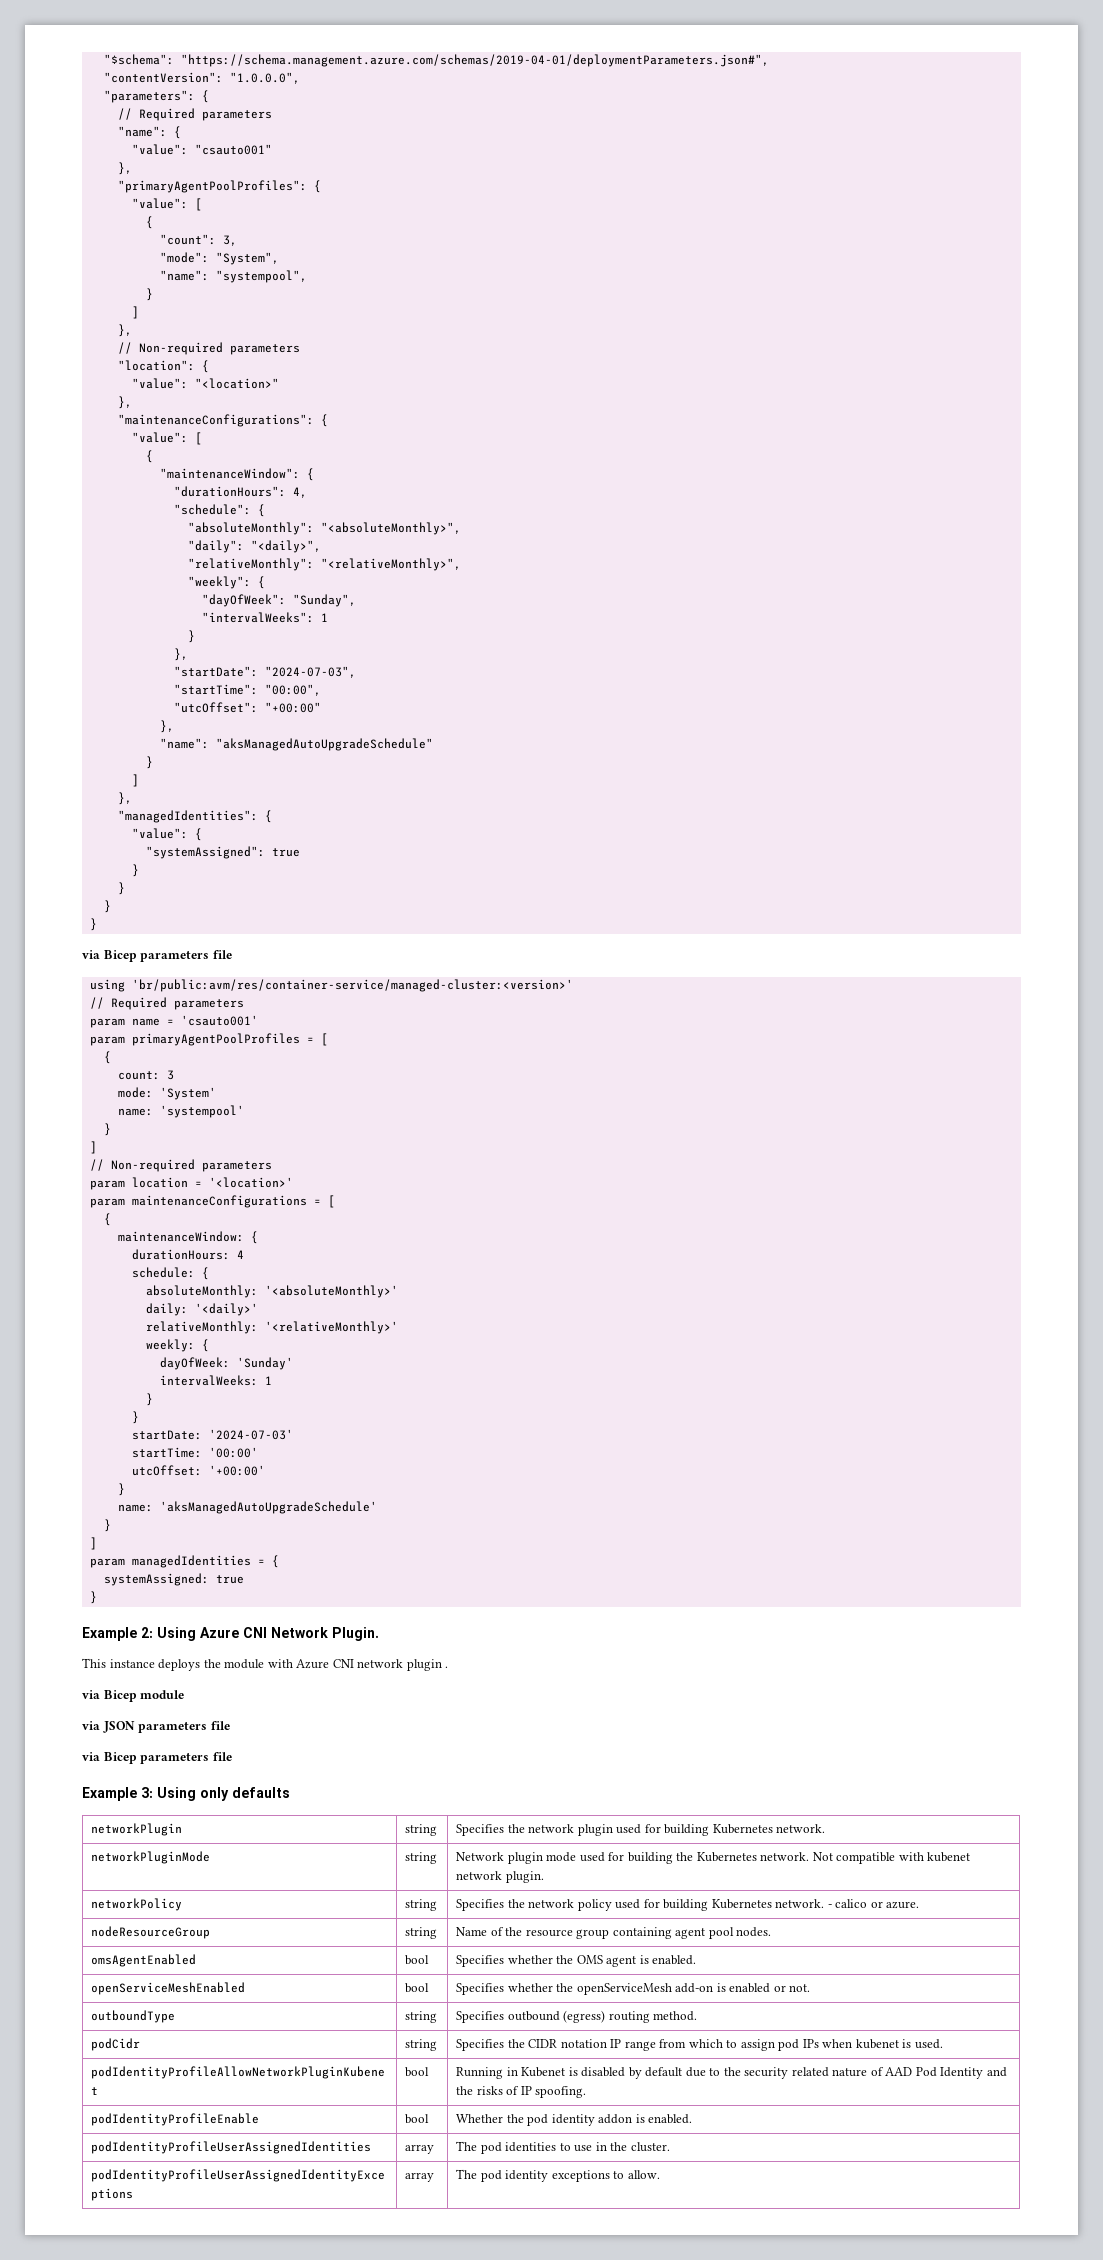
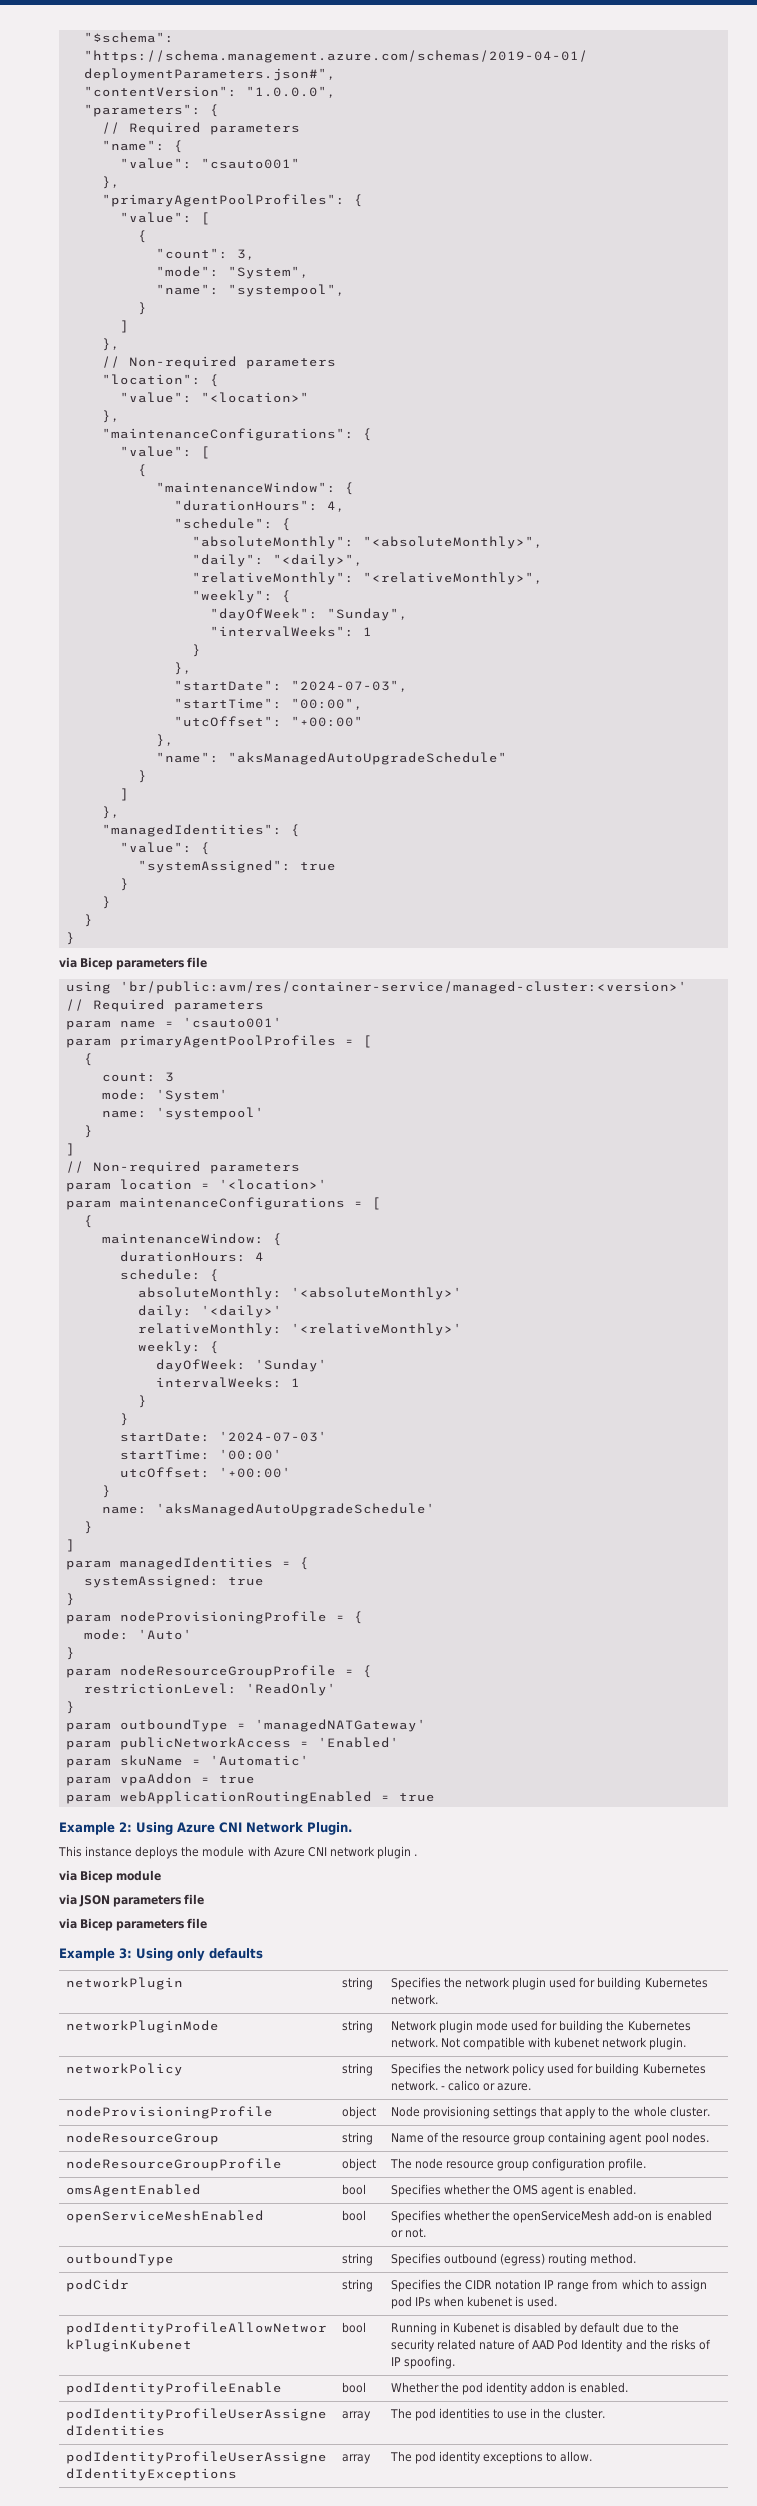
+ param nodeProvisioningProfile = {
+ mode: 'Auto'
+ }
+ param nodeResourceGroupProfile = {
+ restrictionLevel: 'ReadOnly'
+ }
+ param outboundType = 'managedNATGateway'
+ param publicNetworkAccess = 'Enabled'
+ param skuName = 'Automatic'
+ param vpaAddon = true
+ param webApplicationRoutingEnabled = true
+ nodeProvisioningProfile | object | Node provisioning settings that apply to the whole cluster.
+ nodeResourceGroupProfile | object | The node resource group configuration profile.

